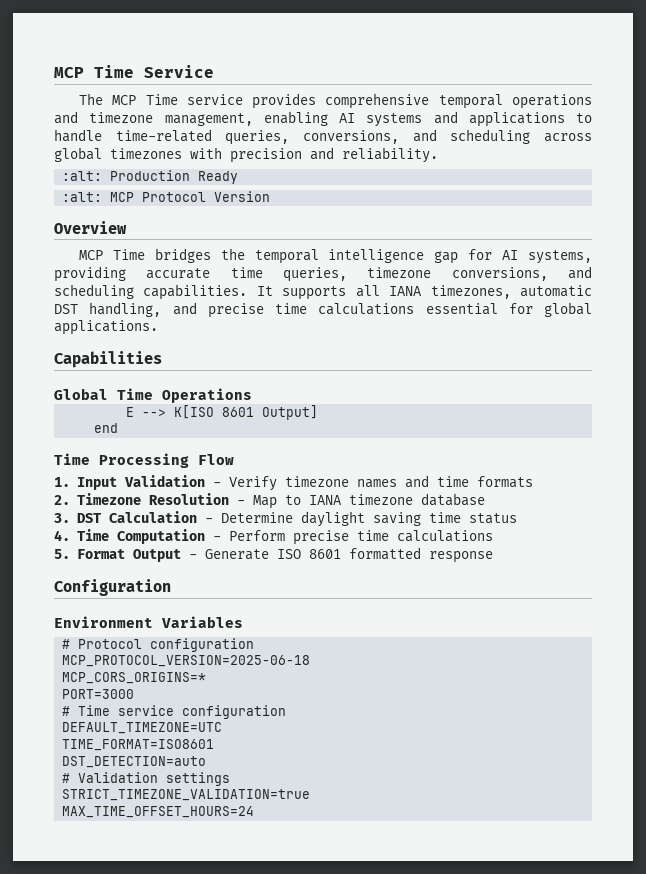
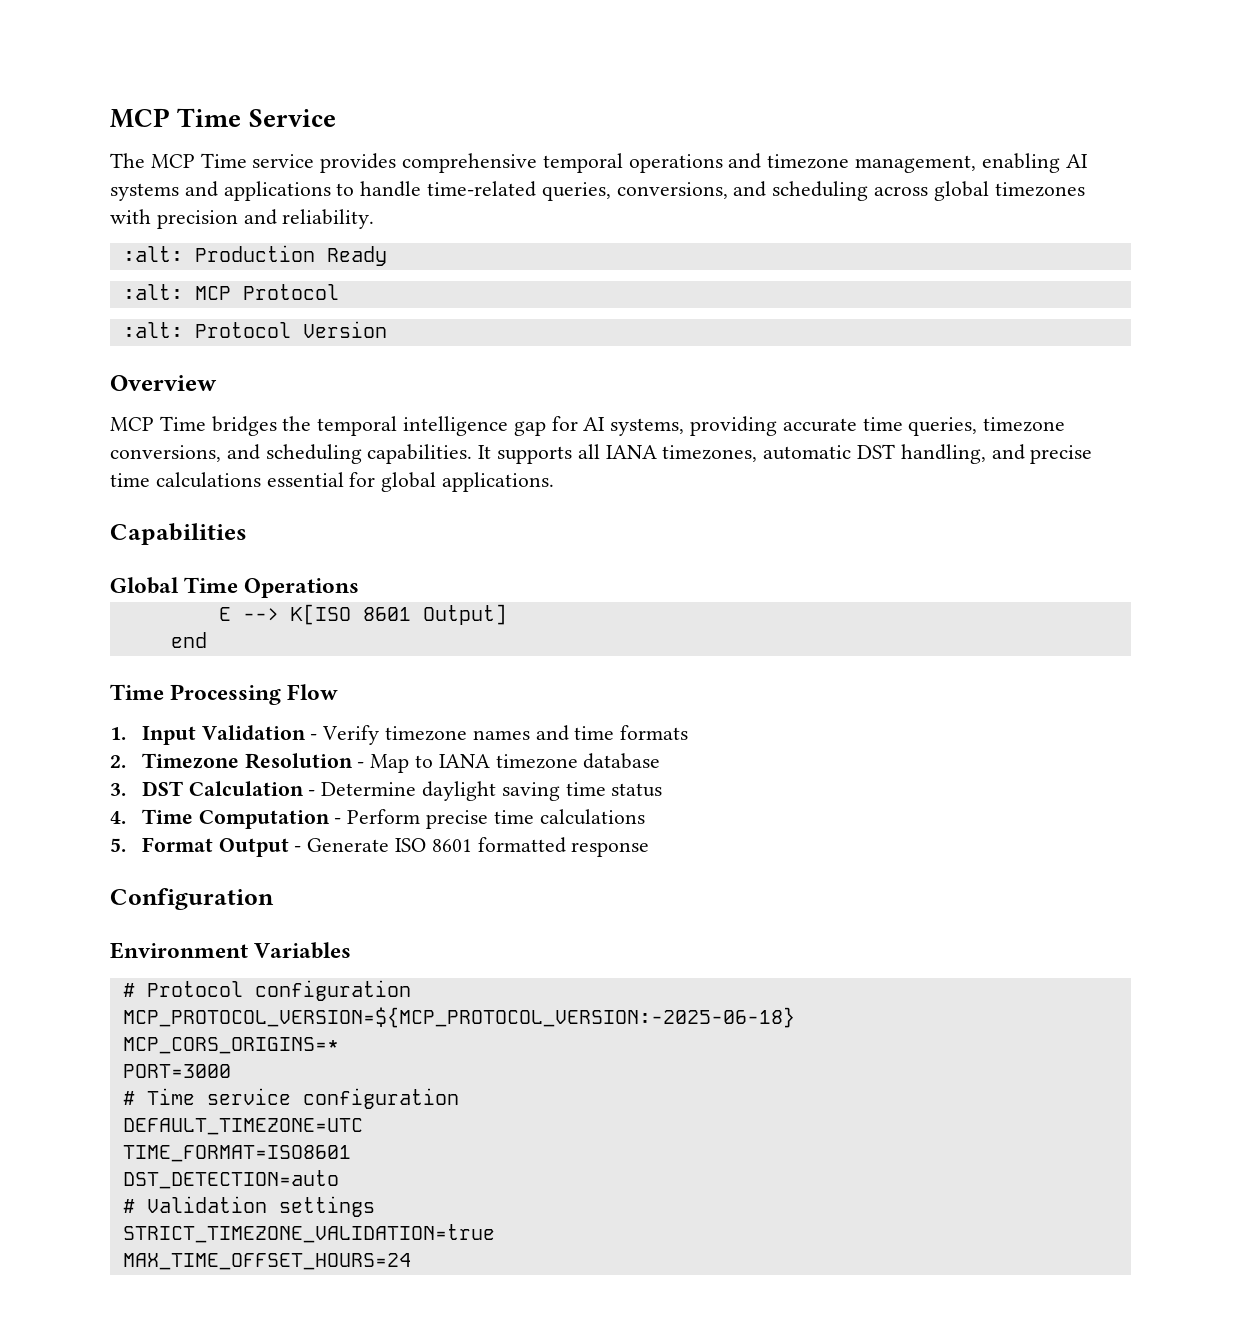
- :alt: MCP Protocol Version
+ :alt: MCP Protocol
+ :alt: Protocol Version
- MCP_PROTOCOL_VERSION=2025-06-18
+ MCP_PROTOCOL_VERSION=${MCP_PROTOCOL_VERSION:-2025-06-18}

